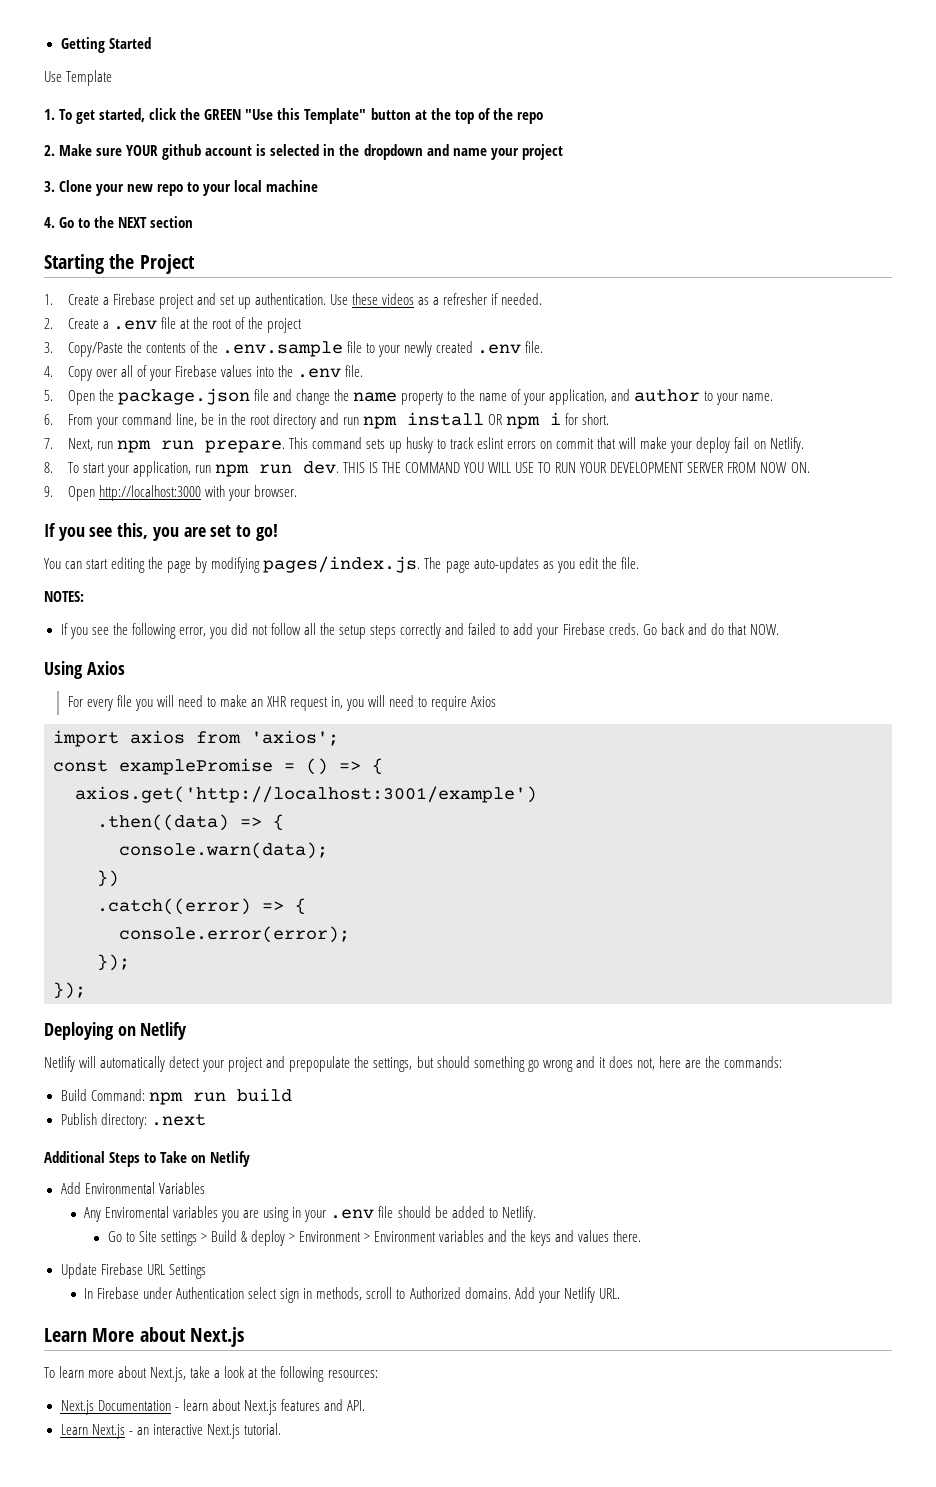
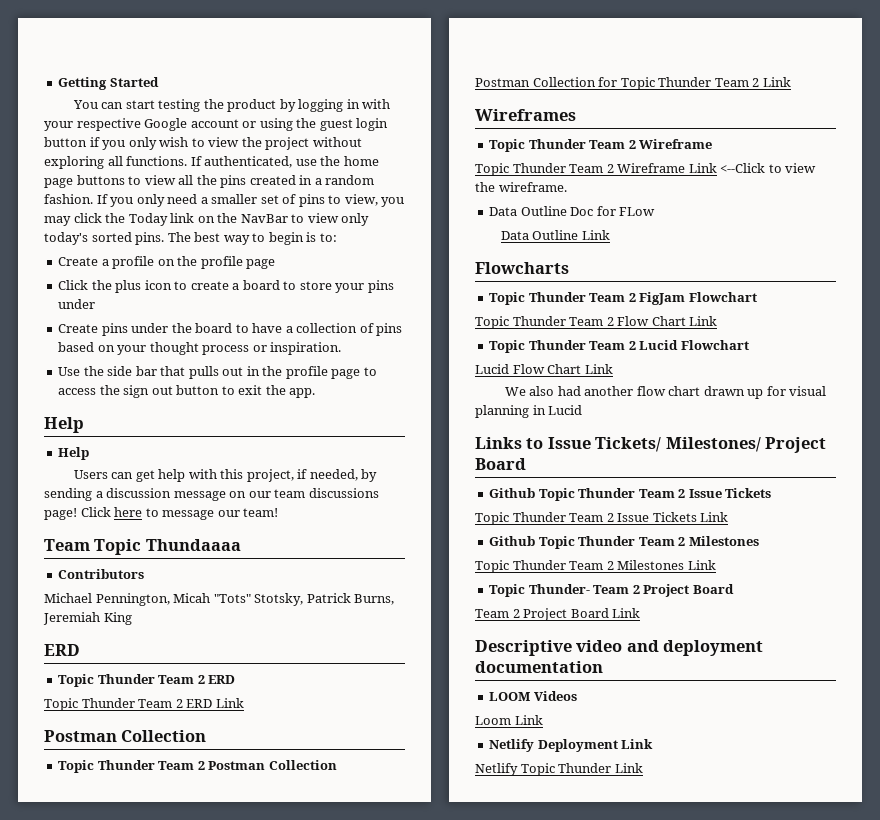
- Use Template
- 1. To get started, click the GREEN "Use this Template" button at the top of the repo
- 2. Make sure YOUR github account is selected in the dropdown and name your project
- 3. Clone your new repo to your local machine
- 4. Go to the NEXT section
- Starting the Project
- 1. Create a Firebase project and set up authentication. Use these videos as a refresher if needed.
- 2. Create a .env file at the root of the project
- 3. Copy/Paste the contents of the .env.sample file to your newly created .env file.
- 4. Copy over all of your Firebase values into the .env file.
- 5. Open the package.json file and change the name property to the name of your application, and author to your name.
- 6. From your command line, be in the root directory and run npm install OR npm i for short.
- 7. Next, run npm run prepare. This command sets up husky to track eslint errors on commit that will make your deploy fail on Netlify.
- 8. To start your application, run npm run dev. THIS IS THE COMMAND YOU WILL USE TO RUN YOUR DEVELOPMENT SERVER FROM NOW ON.
- 9. Open http://localhost:3000 with your browser.
- If you see this, you are set to go!
- You can start editing the page by modifying pages/index.js. The page auto-updates as you edit the file.
- NOTES:
- If you see the following error, you did not follow all the setup steps correctly and failed to add your Firebase creds. Go back and do that NOW.
- Using Axios
- For every file you will need to make an XHR request in, you will need to require Axios
- import axios from 'axios';
- const examplePromise = () => {
- axios.get('http://localhost:3001/example')
- .then((data) => {
- console.warn(data);
- })
- .catch((error) => {
- console.error(error);
- });
- });
- Deploying on Netlify
- Netlify will automatically detect your project and prepopulate the settings, but should something go wrong and it does not, here are the commands:
- Build Command: npm run build
- Publish directory: .next
- Additional Steps to Take on Netlify
- Add Environmental Variables
- Any Enviromental variables you are using in your .env file should be added to Netlify.
- Go to Site settings > Build & deploy > Environment > Environment variables and the keys and values there.
- Update Firebase URL Settings
- In Firebase under Authentication select sign in methods, scroll to Authorized domains. Add your Netlify URL.
- Learn More about Next.js
- To learn more about Next.js, take a look at the following resources:
- Next.js Documentation - learn about Next.js features and API.
- Learn Next.js - an interactive Next.js tutorial.
+ You can start testing the product by logging in with your respective Google account or using the guest login button if you only wish to view the project without exploring all functions. If authenticated, use the home page buttons to view all the pins created in a random fashion. If you only need a smaller set of pins to view, you may click the Today link on the NavBar to view only today's sorted pins. The best way to begin is to:
+ Create a profile on the profile page
+ Click the plus icon to create a board to store your pins under
+ Create pins under the board to have a collection of pins based on your thought process or inspiration.
+ Use the side bar that pulls out in the profile page to access the sign out button to exit the app.
+ Help
+ Help
+ Users can get help with this project, if needed, by sending a discussion message on our team discussions page! Click here to message our team!
+ Team Topic Thundaaaa
+ Contributors
+ Michael Pennington, Micah "Tots" Stotsky, Patrick Burns, Jeremiah King
+ ERD
+ Topic Thunder Team 2 ERD
+ Topic Thunder Team 2 ERD Link
+ Postman Collection
+ Topic Thunder Team 2 Postman Collection
+ Postman Collection for Topic Thunder Team 2 Link
+ Wireframes
+ Topic Thunder Team 2 Wireframe
+ Topic Thunder Team 2 Wireframe Link <--Click to view the wireframe.
+ Data Outline Doc for FLow
+ Data Outline Link
+ Flowcharts
+ Topic Thunder Team 2 FigJam Flowchart
+ Topic Thunder Team 2 Flow Chart Link
+ Topic Thunder Team 2 Lucid Flowchart
+ Lucid Flow Chart Link
+ We also had another flow chart drawn up for visual planning in Lucid
+ Links to Issue Tickets/ Milestones/ Project Board
+ Github Topic Thunder Team 2 Issue Tickets
+ Topic Thunder Team 2 Issue Tickets Link
+ Github Topic Thunder Team 2 Milestones
+ Topic Thunder Team 2 Milestones Link
+ Topic Thunder- Team 2 Project Board
+ Team 2 Project Board Link
+ Descriptive video and deployment documentation
+ LOOM Videos
+ Loom Link
+ Netlify Deployment Link
+ Netlify Topic Thunder Link

